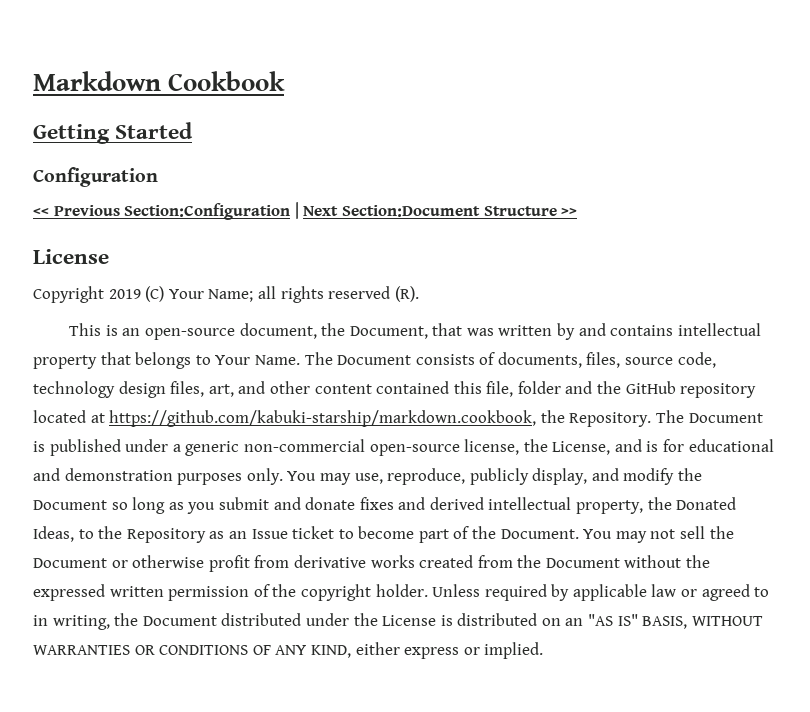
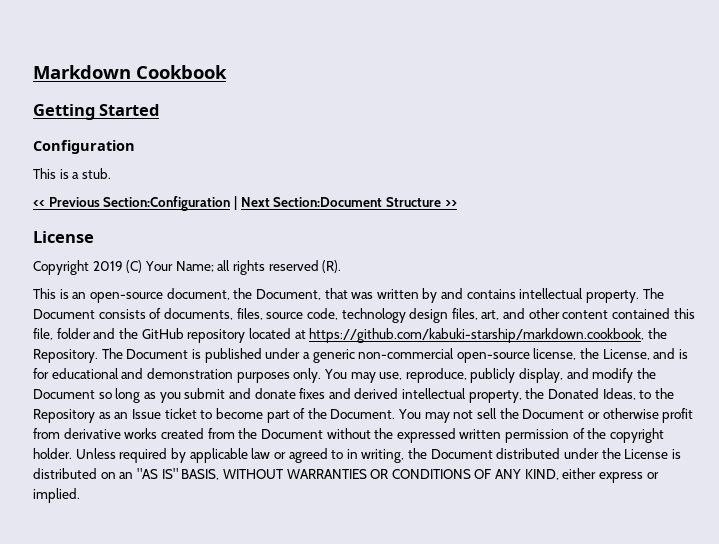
+ This is a stub.
- This is an open-source document, the Document, that was written by and contains intellectual property that belongs to Your Name.
+ This is an open-source document, the Document, that was written by and contains intellectual property.

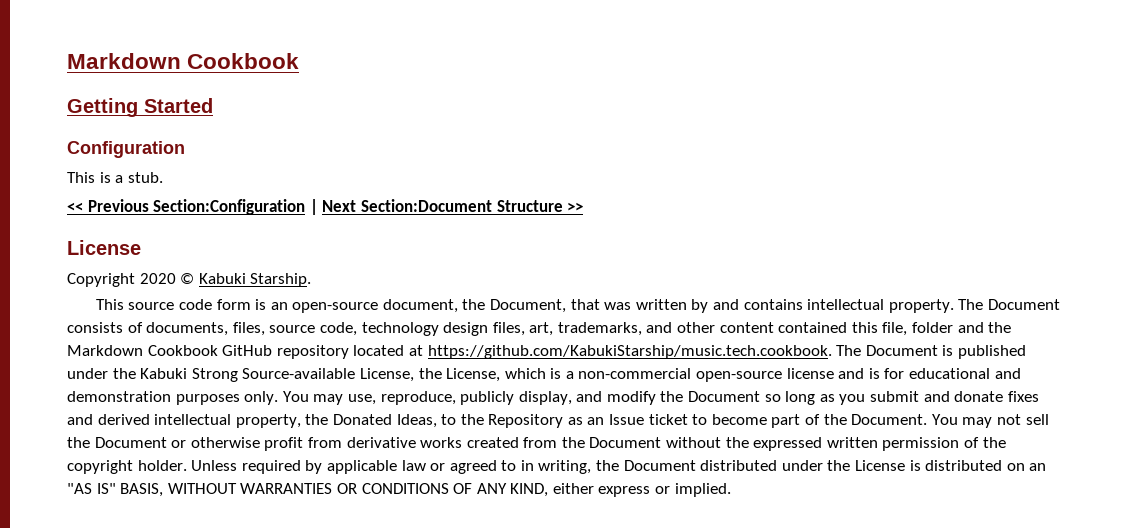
- Copyright 2019 (C) Your Name; all rights reserved (R).
- This is an open-source document, the Document, that was written by and contains intellectual property.
+ Copyright 2020 © Kabuki Starship.
+ This source code form is an open-source document, the Document, that was written by and contains intellectual property.
- The Document consists of documents, files, source code, technology design files, art, and other content contained this file, folder and the GitHub repository located at https://github.com/kabuki-starship/markdown.cookbook, the Repository. The Document is published under a generic non-commercial open-source license, the License, and is for educational and demonstration purposes only.
+ The Document consists of documents, files, source code, technology design files, art, trademarks, and other content contained this file, folder and the Markdown Cookbook GitHub repository located at https://github.com/KabukiStarship/music.tech.cookbook. The Document is published under the Kabuki Strong Source-available License, the License, which is a non-commercial open-source license and is for educational and demonstration purposes only.

